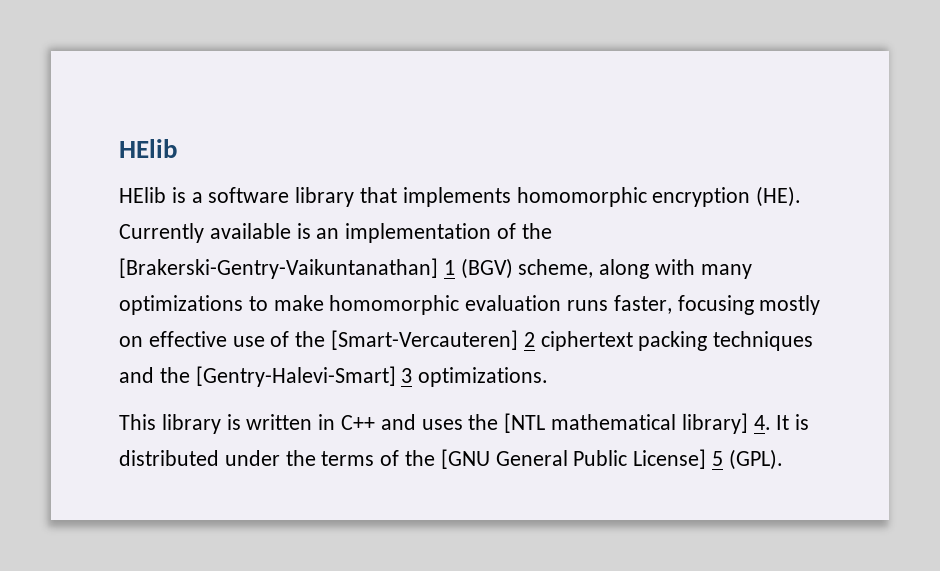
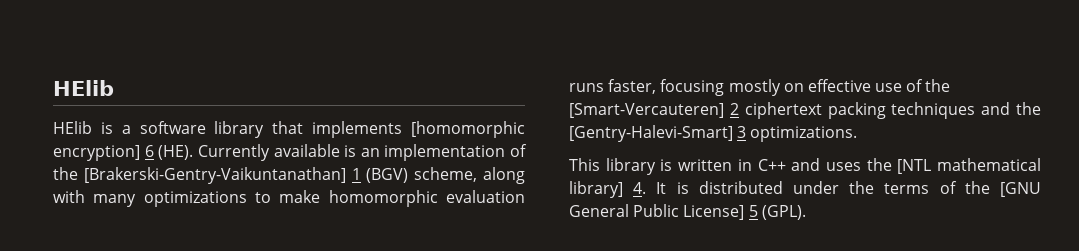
- HElib is a software library that implements homomorphic encryption (HE). Currently available is an implementation of the [Brakerski-Gentry-Vaikuntanathan] 1 (BGV) scheme, along with many optimizations to make homomorphic evaluation runs faster, focusing mostly on effective use of the [Smart-Vercauteren] 2 ciphertext packing techniques and the [Gentry-Halevi-Smart] 3 optimizations.
+ HElib is a software library that implements [homomorphic encryption] 6 (HE). Currently available is an implementation of the [Brakerski-Gentry-Vaikuntanathan] 1 (BGV) scheme, along with many optimizations to make homomorphic evaluation runs faster, focusing mostly on effective use of the [Smart-Vercauteren] 2 ciphertext packing techniques and the [Gentry-Halevi-Smart] 3 optimizations.

